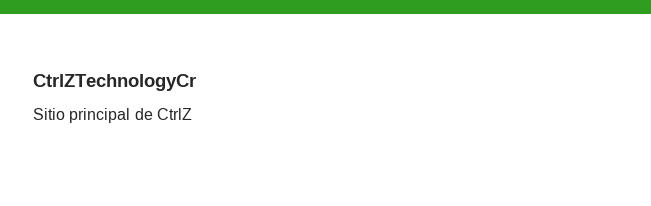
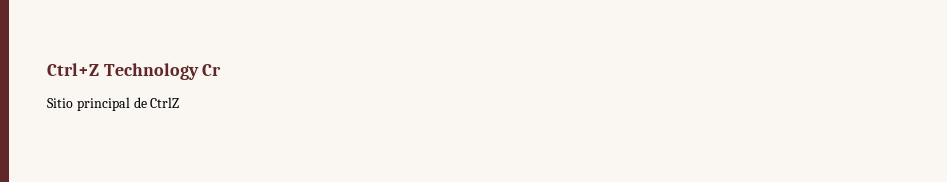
- CtrlZTechnologyCr
+ Ctrl+Z Technology Cr

